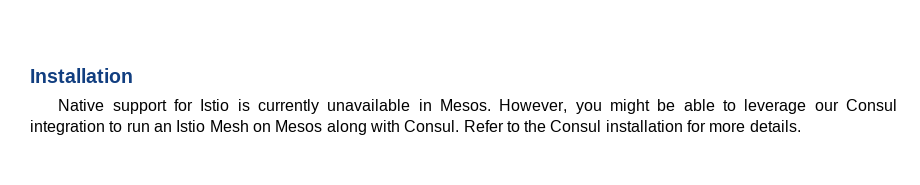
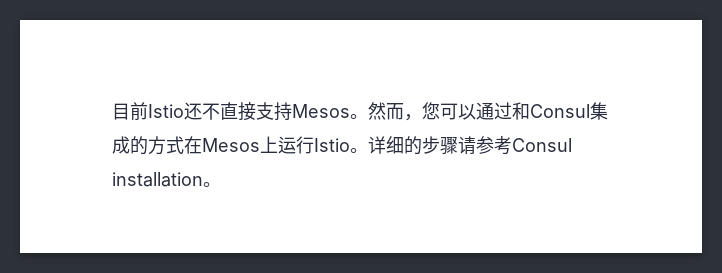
- Installation
- Native support for Istio is currently unavailable in Mesos. However, you might be able to leverage our Consul integration to run an Istio Mesh on Mesos along with Consul. Refer to the Consul installation for more details.
+ 目前Istio还不直接支持Mesos。然而，您可以通过和Consul集成的方式在Mesos上运行Istio。详细的步骤请参考Consul installation。

